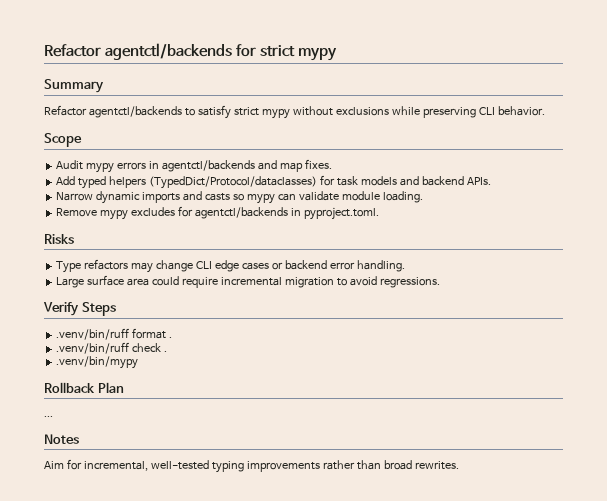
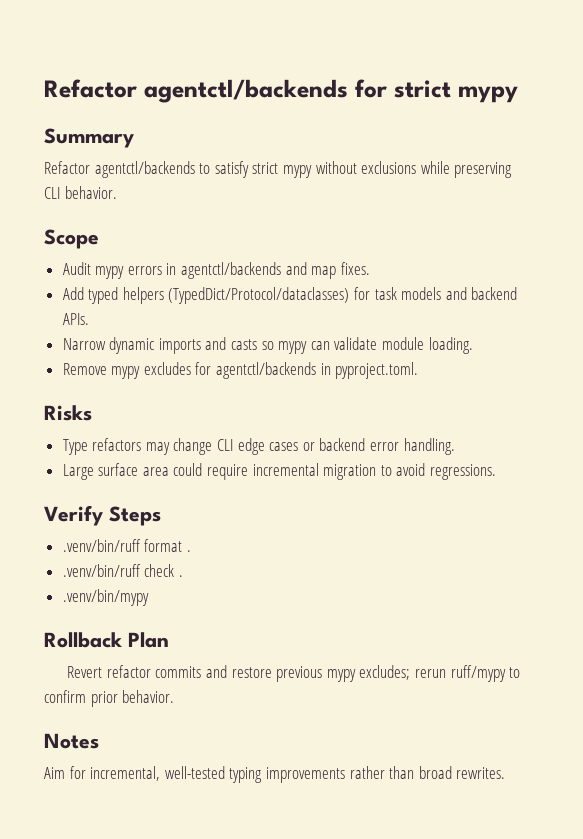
- ...
+ Revert refactor commits and restore previous mypy excludes; rerun ruff/mypy to confirm prior behavior.

